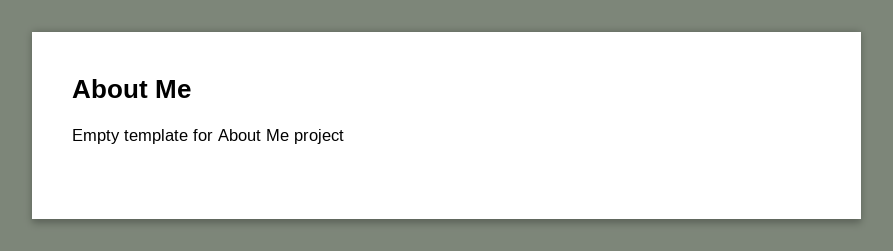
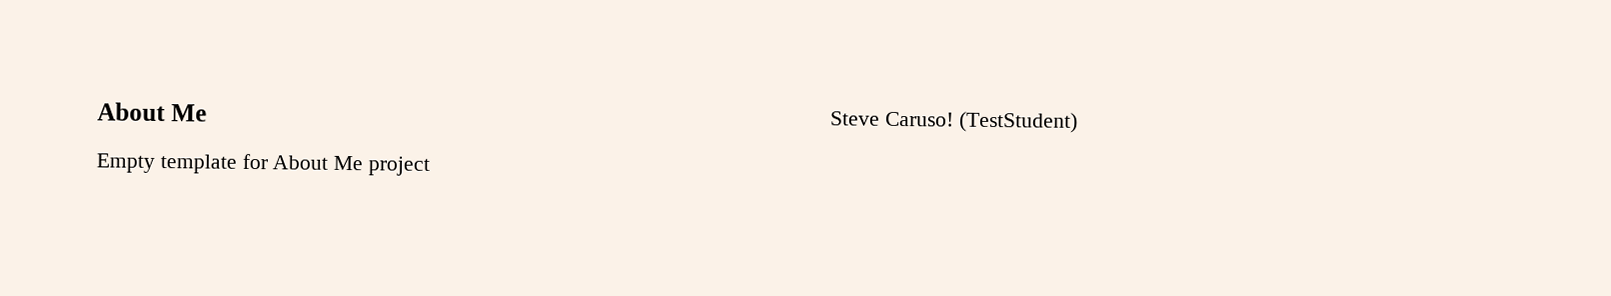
+ Steve Caruso! (TestStudent)

